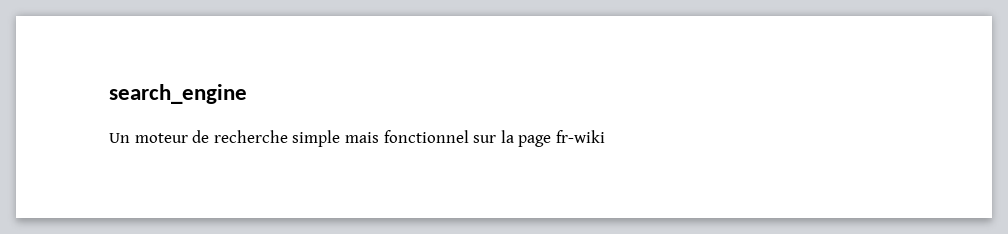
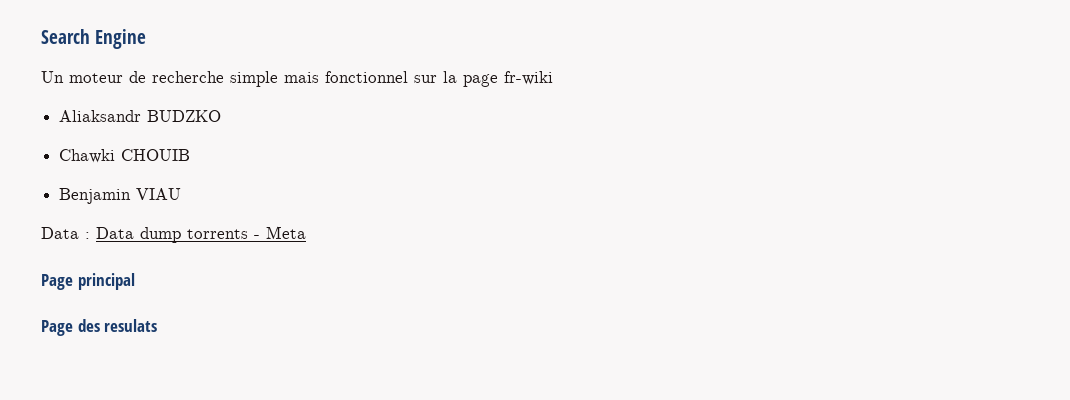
- search_engine
+ Search Engine
+ Aliaksandr BUDZKO
+ Chawki CHOUIB
+ Benjamin VIAU
+ Data : Data dump torrents - Meta
+ Page principal
+ Page des resulats

